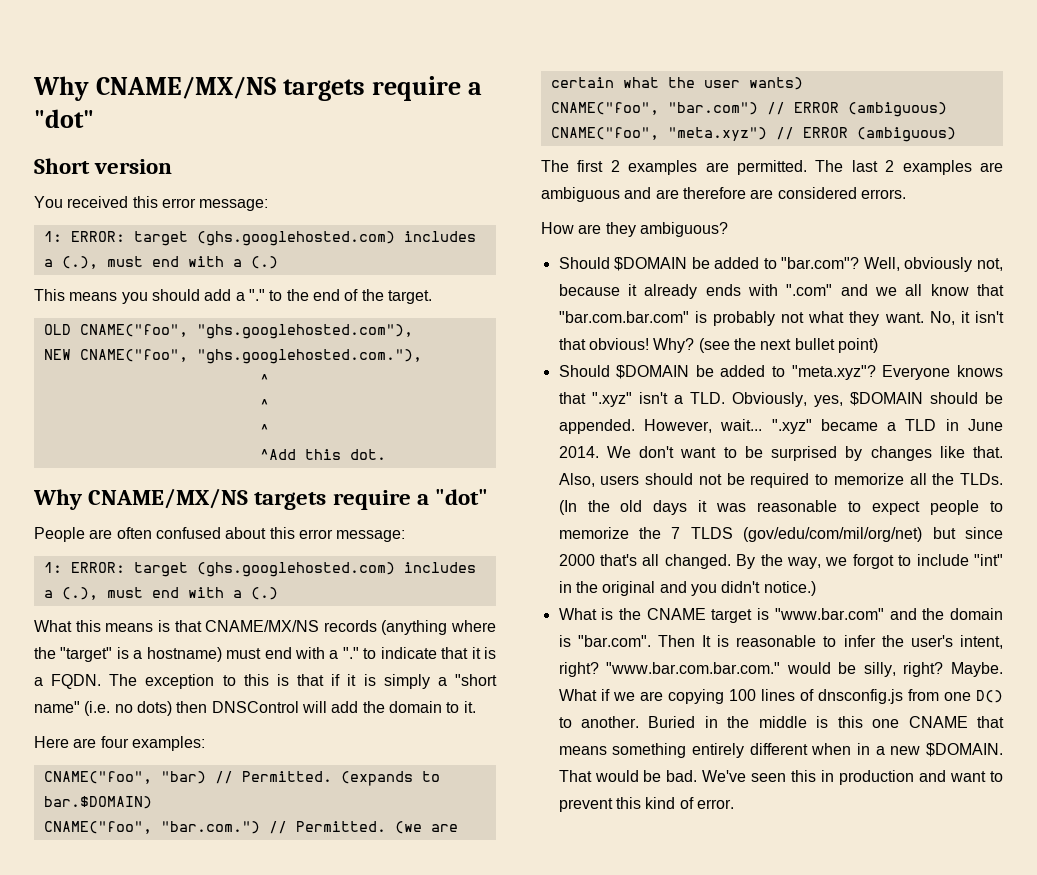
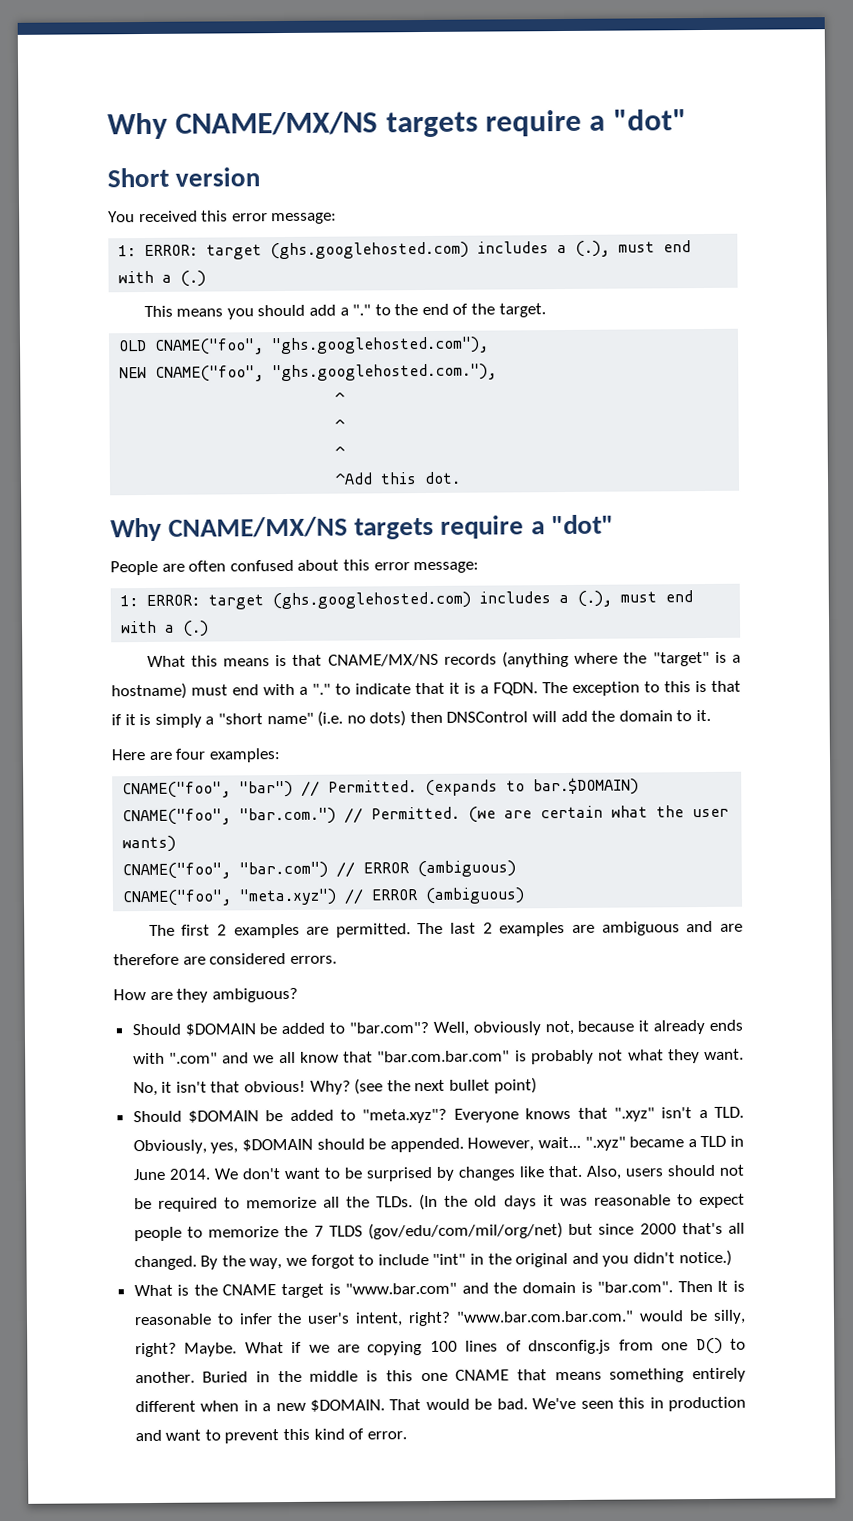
- CNAME("foo", "bar) // Permitted.
+ CNAME("foo", "bar") // Permitted.

